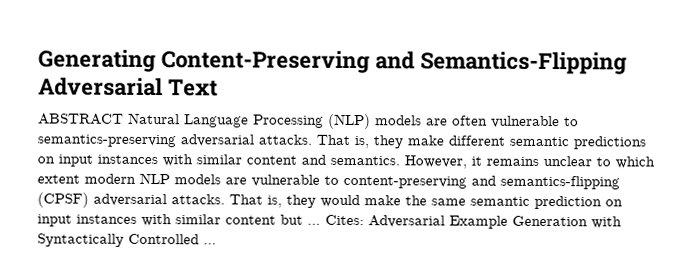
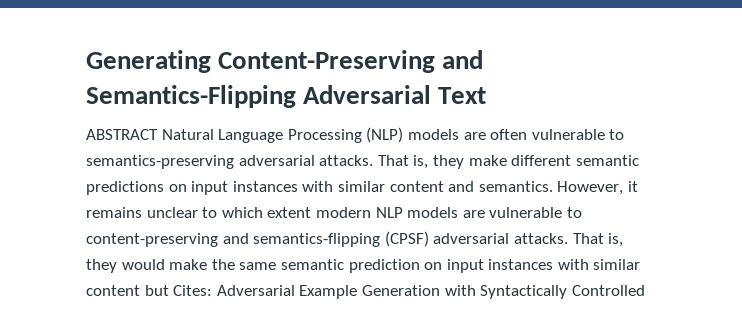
- That is, they would make the same semantic prediction on input instances with similar content but … Cites: Adversarial Example Generation with Syntactically Controlled …
+ That is, they would make the same semantic prediction on input instances with similar content but Cites: Adversarial Example Generation with Syntactically Controlled

